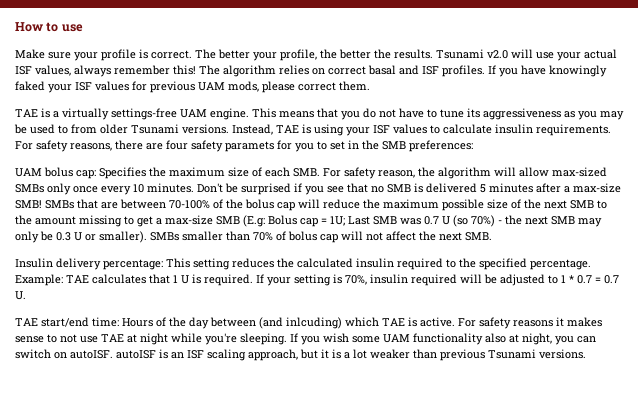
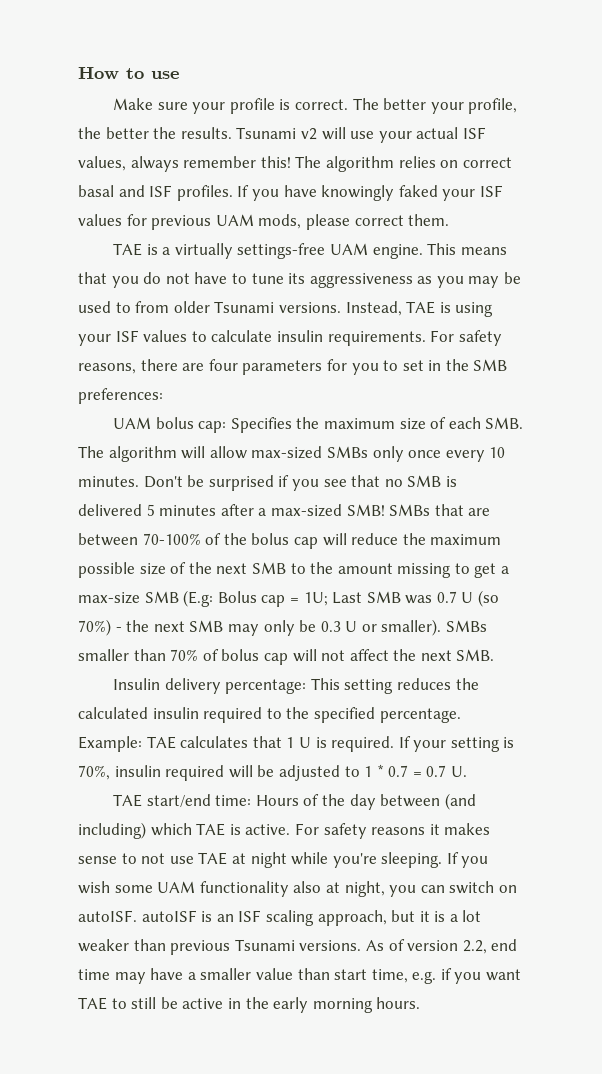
- Tsunami v2.0 will use your actual ISF values, always remember this!
+ Tsunami v2 will use your actual ISF values, always remember this!
- For safety reasons, there are four safety paramets for you to set in the SMB preferences:
+ For safety reasons, there are four parameters for you to set in the SMB preferences:
- UAM bolus cap: Specifies the maximum size of each SMB. For safety reason, the algorithm will allow max-sized SMBs only once every 10 minutes.
+ UAM bolus cap: Specifies the maximum size of each SMB. The algorithm will allow max-sized SMBs only once every 10 minutes.
- Don't be surprised if you see that no SMB is delivered 5 minutes after a max-size SMB!
+ Don't be surprised if you see that no SMB is delivered 5 minutes after a max-sized SMB!
- TAE start/end time: Hours of the day between (and inlcuding) which TAE is active.
+ TAE start/end time: Hours of the day between (and including) which TAE is active.
+ As of version 2.2, end time may have a smaller value than start time, e.g. if you want TAE to still be active in the early morning hours.

